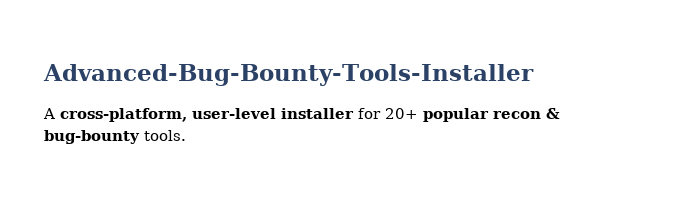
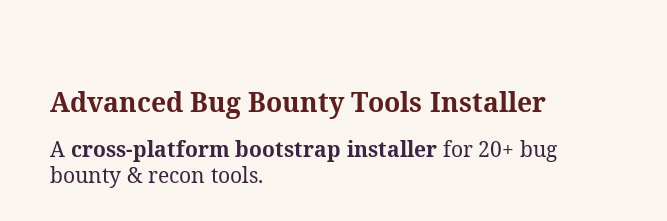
- Advanced-Bug-Bounty-Tools-Installer
+ Advanced Bug Bounty Tools Installer
- A cross-platform, user-level installer for 20+ popular recon & bug-bounty tools.
+ A cross-platform bootstrap installer for 20+ bug bounty & recon tools.

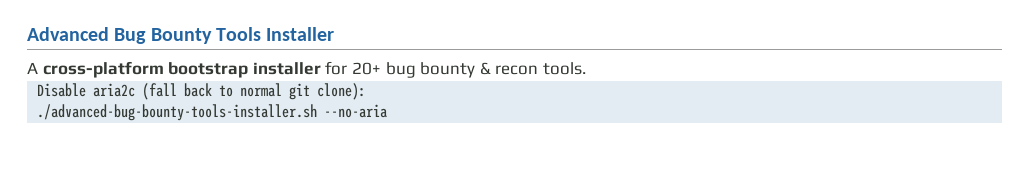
+ Disable aria2c (fall back to normal git clone):
+ ./advanced-bug-bounty-tools-installer.sh --no-aria

